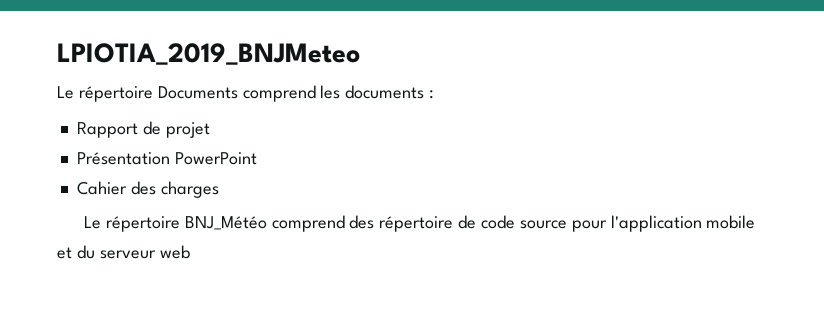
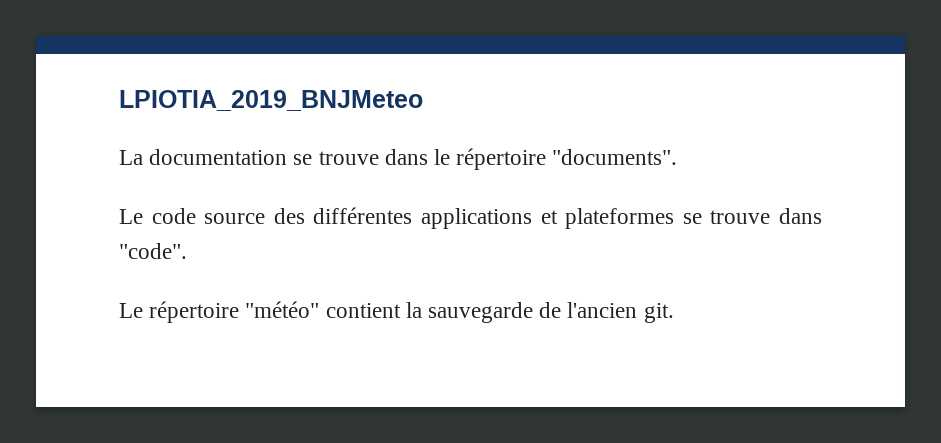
- Le répertoire Documents comprend les documents :
- Rapport de projet
- Présentation PowerPoint
- Cahier des charges
- Le répertoire BNJ_Météo comprend des répertoire de code source pour l'application mobile et du serveur web
+ La documentation se trouve dans le répertoire "documents".
+ Le code source des différentes applications et plateformes se trouve dans "code".
+ Le répertoire "météo" contient la sauvegarde de l'ancien git.

